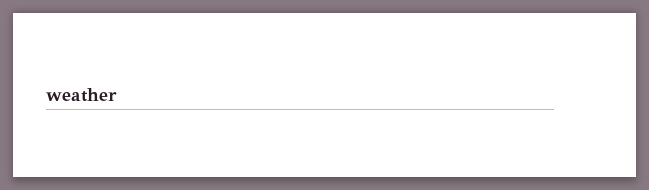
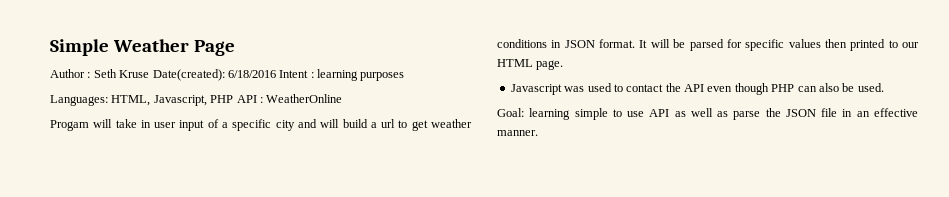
- weather
+ Simple Weather Page
+ Author : Seth Kruse Date(created): 6/18/2016 Intent : learning purposes
+ Languages: HTML, Javascript, PHP API : WeatherOnline
+ Progam will take in user input of a specific city and will build a url to get weather conditions in JSON format. It will be parsed for specific values then printed to our HTML page.
+ Javascript was used to contact the API even though PHP can also be used.
+ Goal: learning simple to use API as well as parse the JSON file in an effective manner.

